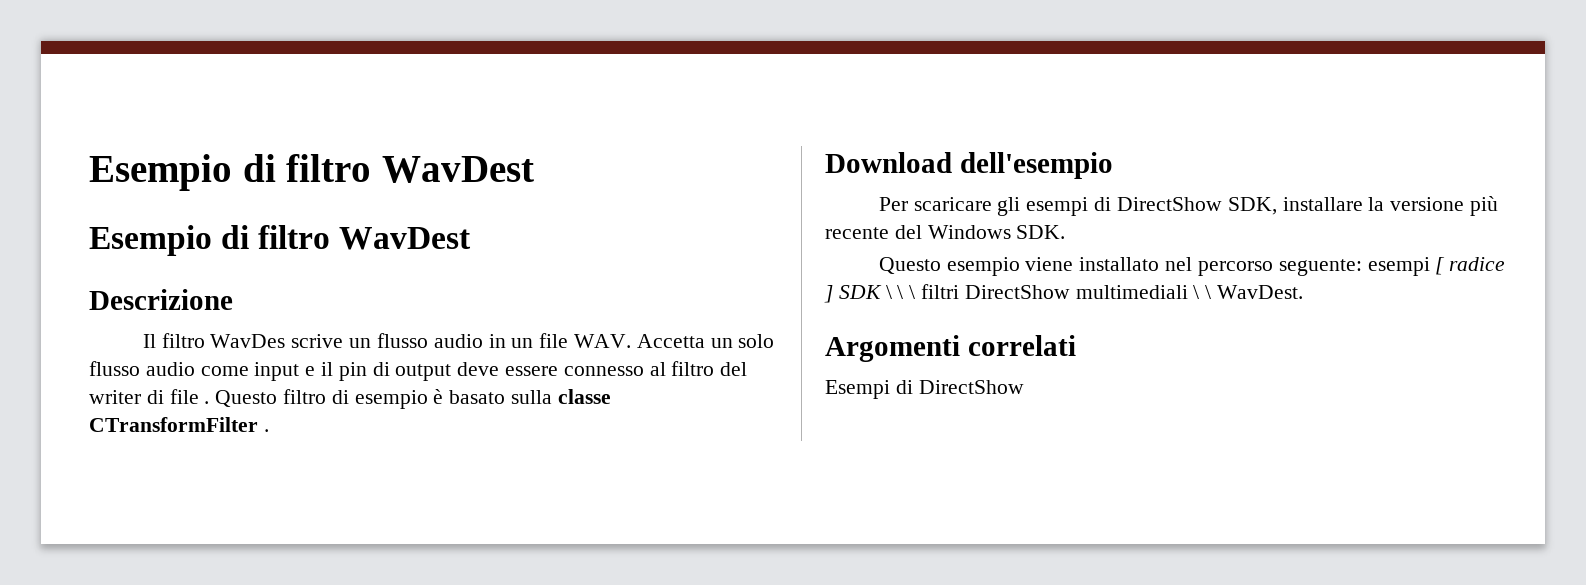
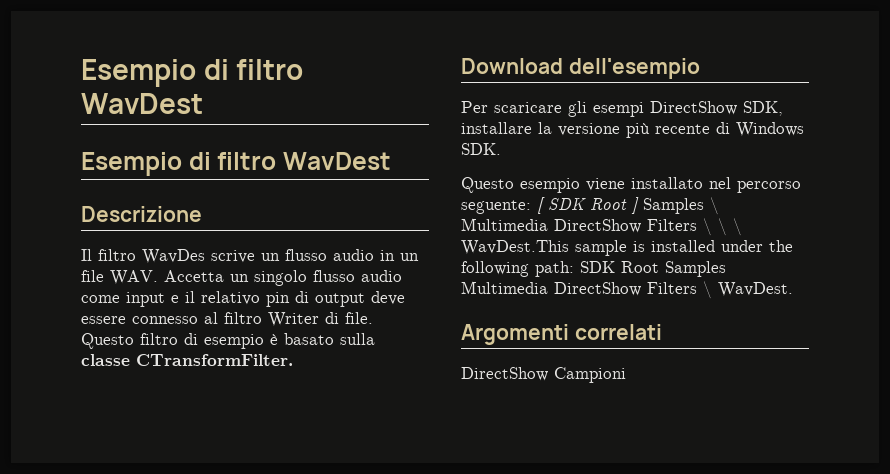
- Il filtro WavDes scrive un flusso audio in un file WAV. Accetta un solo flusso audio come input e il pin di output deve essere connesso al filtro del writer di file .
+ Il filtro WavDes scrive un flusso audio in un file WAV. Accetta un singolo flusso audio come input e il relativo pin di output deve essere connesso al filtro Writer di file.
- Questo filtro di esempio è basato sulla classe CTransformFilter .
+ Questo filtro di esempio è basato sulla classe CTransformFilter.
- Per scaricare gli esempi di DirectShow SDK, installare la versione più recente del Windows SDK.
+ Per scaricare gli esempi DirectShow SDK, installare la versione più recente di Windows SDK.
- Questo esempio viene installato nel percorso seguente: esempi [ radice ] SDK \ \ \ filtri DirectShow multimediali \ \ WavDest.
+ Questo esempio viene installato nel percorso seguente: [ SDK Root ] Samples \ Multimedia DirectShow Filters \ \ \ WavDest.This sample is installed under the following path: SDK Root Samples Multimedia DirectShow Filters \ WavDest.
- Esempi di DirectShow
+ DirectShow Campioni

